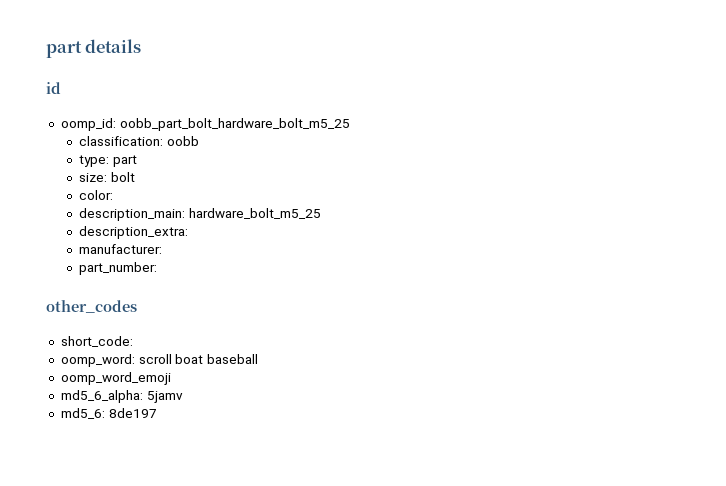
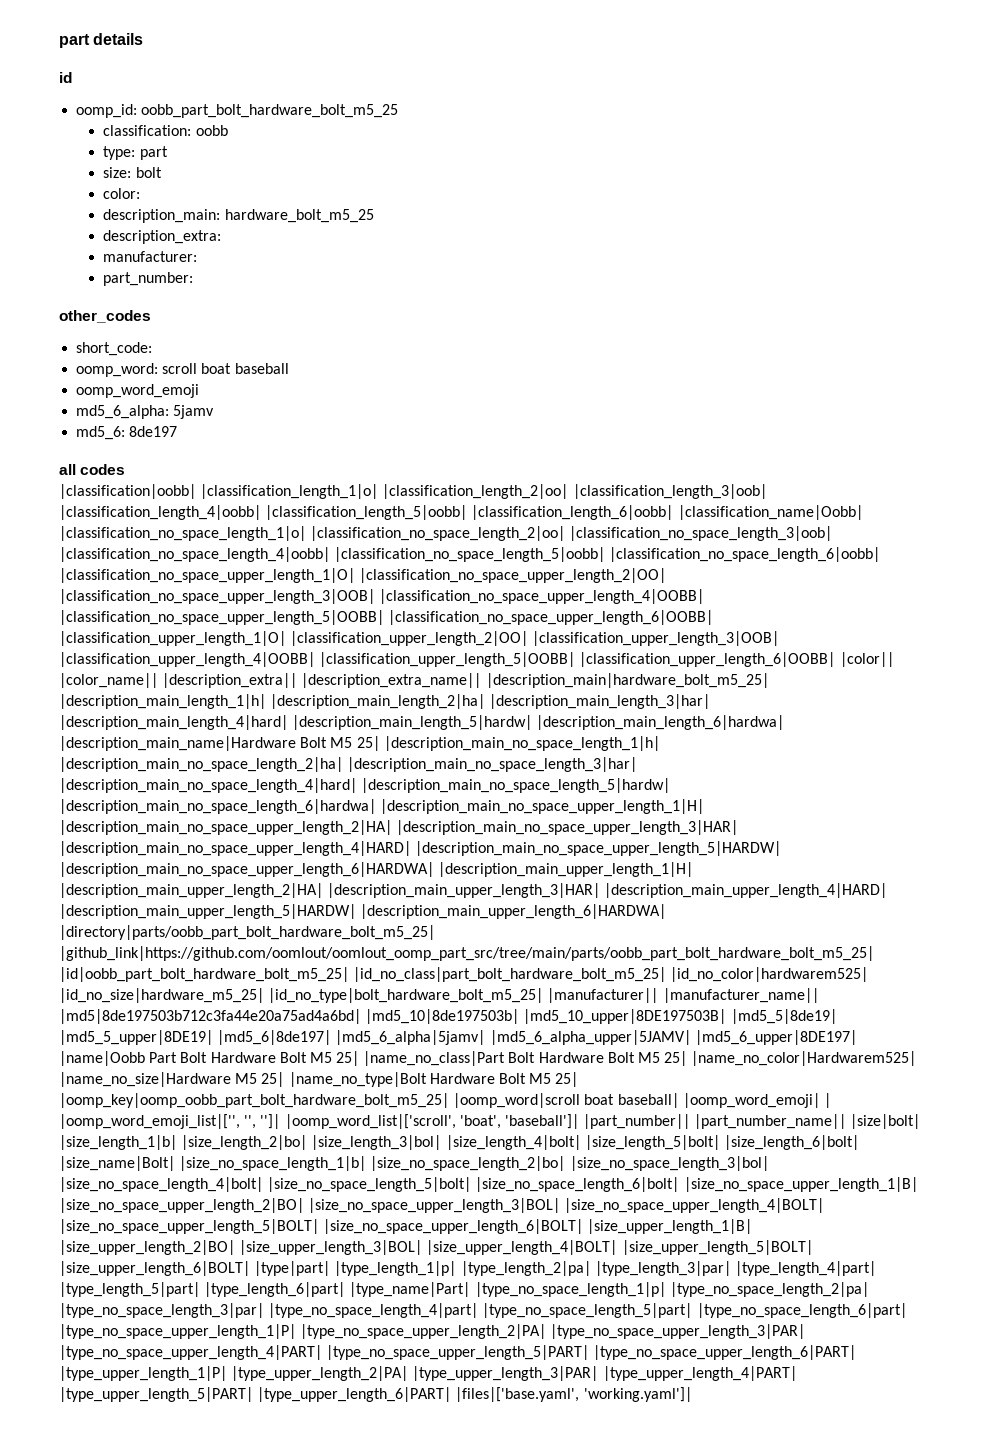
+ all codes
+ |classification|oobb| |classification_length_1|o| |classification_length_2|oo| |classification_length_3|oob| |classification_length_4|oobb| |classification_length_5|oobb| |classification_length_6|oobb| |classification_name|Oobb| |classification_no_space_length_1|o| |classification_no_space_length_2|oo| |classification_no_space_length_3|oob| |classification_no_space_length_4|oobb| |classification_no_space_length_5|oobb| |classification_no_space_length_6|oobb| |classification_no_space_upper_length_1|O| |classification_no_space_upper_length_2|OO| |classification_no_space_upper_length_3|OOB| |classification_no_space_upper_length_4|OOBB| |classification_no_space_upper_length_5|OOBB| |classification_no_space_upper_length_6|OOBB| |classification_upper_length_1|O| |classification_upper_length_2|OO| |classification_upper_length_3|OOB| |classification_upper_length_4|OOBB| |classification_upper_length_5|OOBB| |classification_upper_length_6|OOBB| |color|| |color_name|| |description_extra|| |description_extra_name|| |description_main|hardware_bolt_m5_25| |description_main_length_1|h| |description_main_length_2|ha| |description_main_length_3|har| |description_main_length_4|hard| |description_main_length_5|hardw| |description_main_length_6|hardwa| |description_main_name|Hardware Bolt M5 25| |description_main_no_space_length_1|h| |description_main_no_space_length_2|ha| |description_main_no_space_length_3|har| |description_main_no_space_length_4|hard| |description_main_no_space_length_5|hardw| |description_main_no_space_length_6|hardwa| |description_main_no_space_upper_length_1|H| |description_main_no_space_upper_length_2|HA| |description_main_no_space_upper_length_3|HAR| |description_main_no_space_upper_length_4|HARD| |description_main_no_space_upper_length_5|HARDW| |description_main_no_space_upper_length_6|HARDWA| |description_main_upper_length_1|H| |description_main_upper_length_2|HA| |description_main_upper_length_3|HAR| |description_main_upper_length_4|HARD| |description_main_upper_length_5|HARDW| |description_main_upper_length_6|HARDWA| |directory|parts/oobb_part_bolt_hardware_bolt_m5_25| |github_link|https://github.com/oomlout/oomlout_oomp_part_src/tree/main/parts/oobb_part_bolt_hardware_bolt_m5_25| |id|oobb_part_bolt_hardware_bolt_m5_25| |id_no_class|part_bolt_hardware_bolt_m5_25| |id_no_color|hardwarem525| |id_no_size|hardware_m5_25| |id_no_type|bolt_hardware_bolt_m5_25| |manufacturer|| |manufacturer_name|| |md5|8de197503b712c3fa44e20a75ad4a6bd| |md5_10|8de197503b| |md5_10_upper|8DE197503B| |md5_5|8de19| |md5_5_upper|8DE19| |md5_6|8de197| |md5_6_alpha|5jamv| |md5_6_alpha_upper|5JAMV| |md5_6_upper|8DE197| |name|Oobb Part Bolt Hardware Bolt M5 25| |name_no_class|Part Bolt Hardware Bolt M5 25| |name_no_color|Hardwarem525| |name_no_size|Hardware M5 25| |name_no_type|Bolt Hardware Bolt M5 25| |oomp_key|oomp_oobb_part_bolt_hardware_bolt_m5_25| |oomp_word|scroll boat baseball| |oomp_word_emoji| | |oomp_word_emoji_list|['', '', '']| |oomp_word_list|['scroll', 'boat', 'baseball']| |part_number|| |part_number_name|| |size|bolt| |size_length_1|b| |size_length_2|bo| |size_length_3|bol| |size_length_4|bolt| |size_length_5|bolt| |size_length_6|bolt| |size_name|Bolt| |size_no_space_length_1|b| |size_no_space_length_2|bo| |size_no_space_length_3|bol| |size_no_space_length_4|bolt| |size_no_space_length_5|bolt| |size_no_space_length_6|bolt| |size_no_space_upper_length_1|B| |size_no_space_upper_length_2|BO| |size_no_space_upper_length_3|BOL| |size_no_space_upper_length_4|BOLT| |size_no_space_upper_length_5|BOLT| |size_no_space_upper_length_6|BOLT| |size_upper_length_1|B| |size_upper_length_2|BO| |size_upper_length_3|BOL| |size_upper_length_4|BOLT| |size_upper_length_5|BOLT| |size_upper_length_6|BOLT| |type|part| |type_length_1|p| |type_length_2|pa| |type_length_3|par| |type_length_4|part| |type_length_5|part| |type_length_6|part| |type_name|Part| |type_no_space_length_1|p| |type_no_space_length_2|pa| |type_no_space_length_3|par| |type_no_space_length_4|part| |type_no_space_length_5|part| |type_no_space_length_6|part| |type_no_space_upper_length_1|P| |type_no_space_upper_length_2|PA| |type_no_space_upper_length_3|PAR| |type_no_space_upper_length_4|PART| |type_no_space_upper_length_5|PART| |type_no_space_upper_length_6|PART| |type_upper_length_1|P| |type_upper_length_2|PA| |type_upper_length_3|PAR| |type_upper_length_4|PART| |type_upper_length_5|PART| |type_upper_length_6|PART| |files|['base.yaml', 'working.yaml']|

